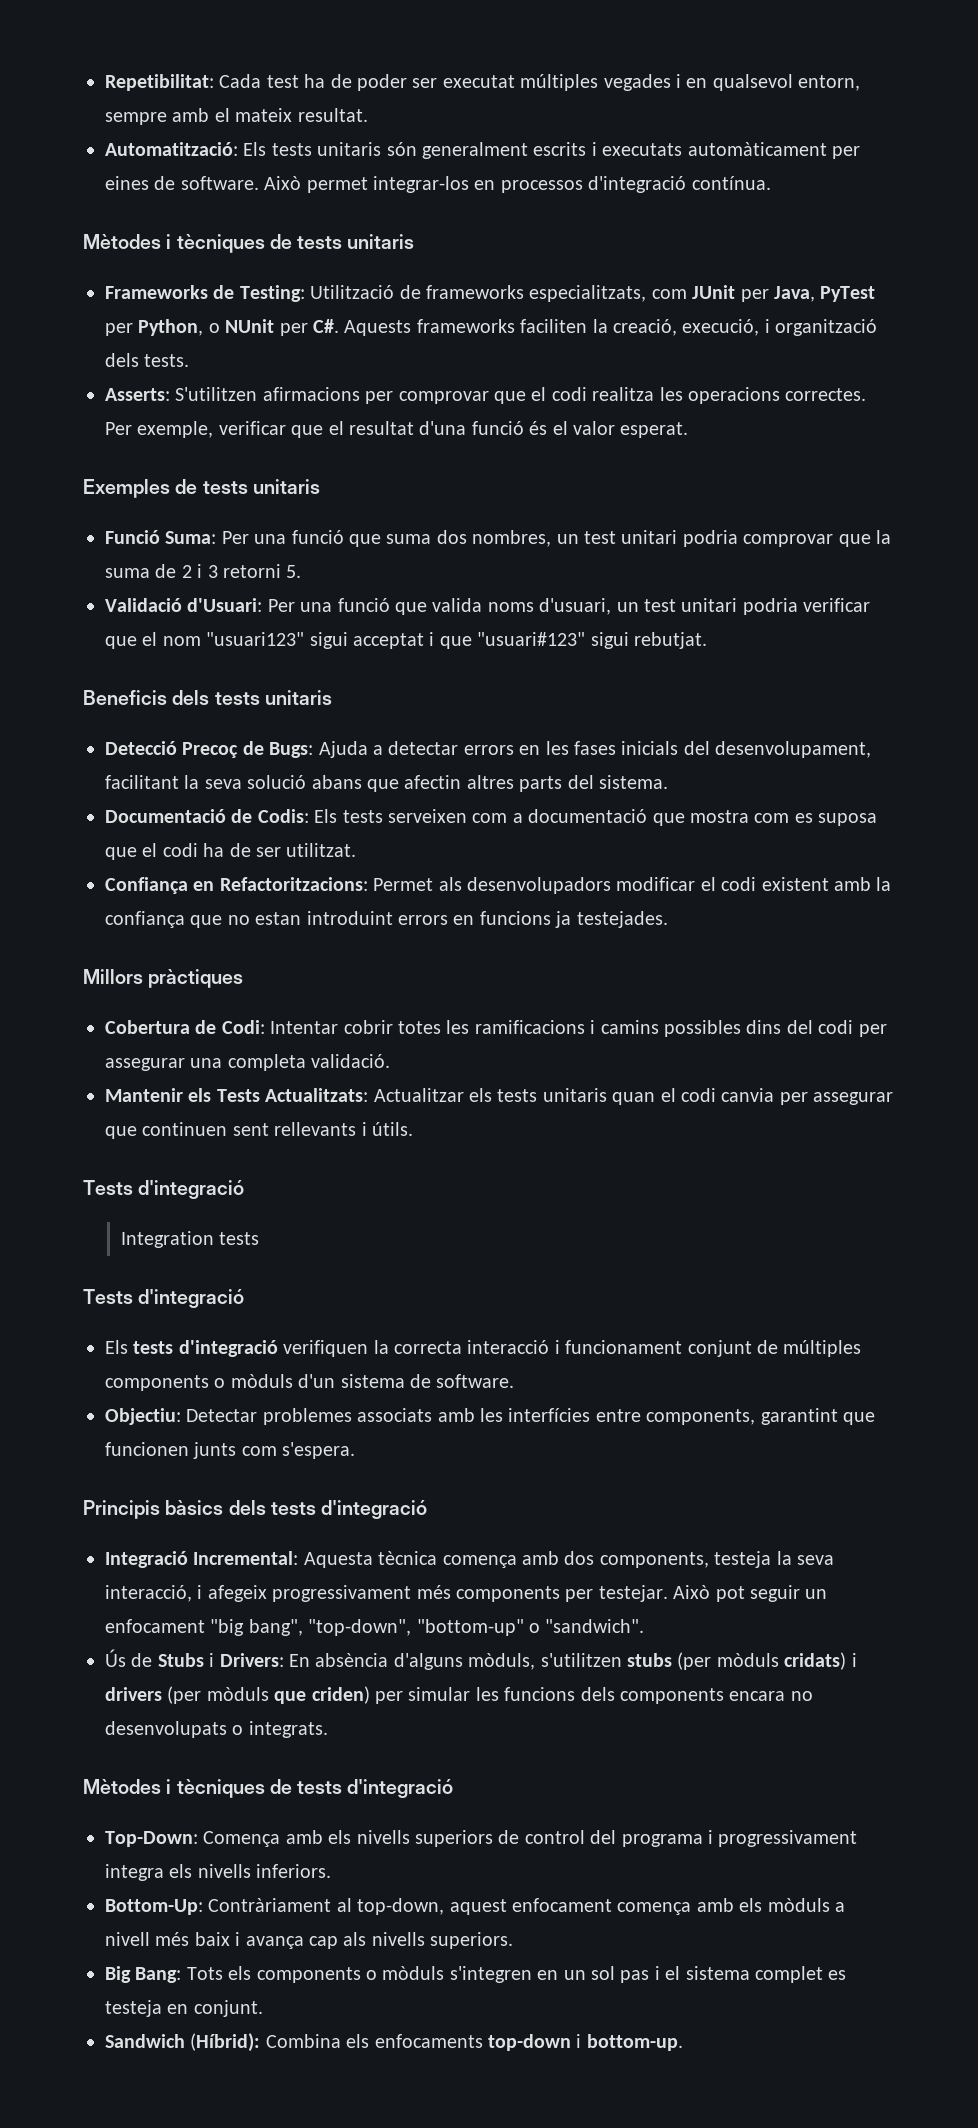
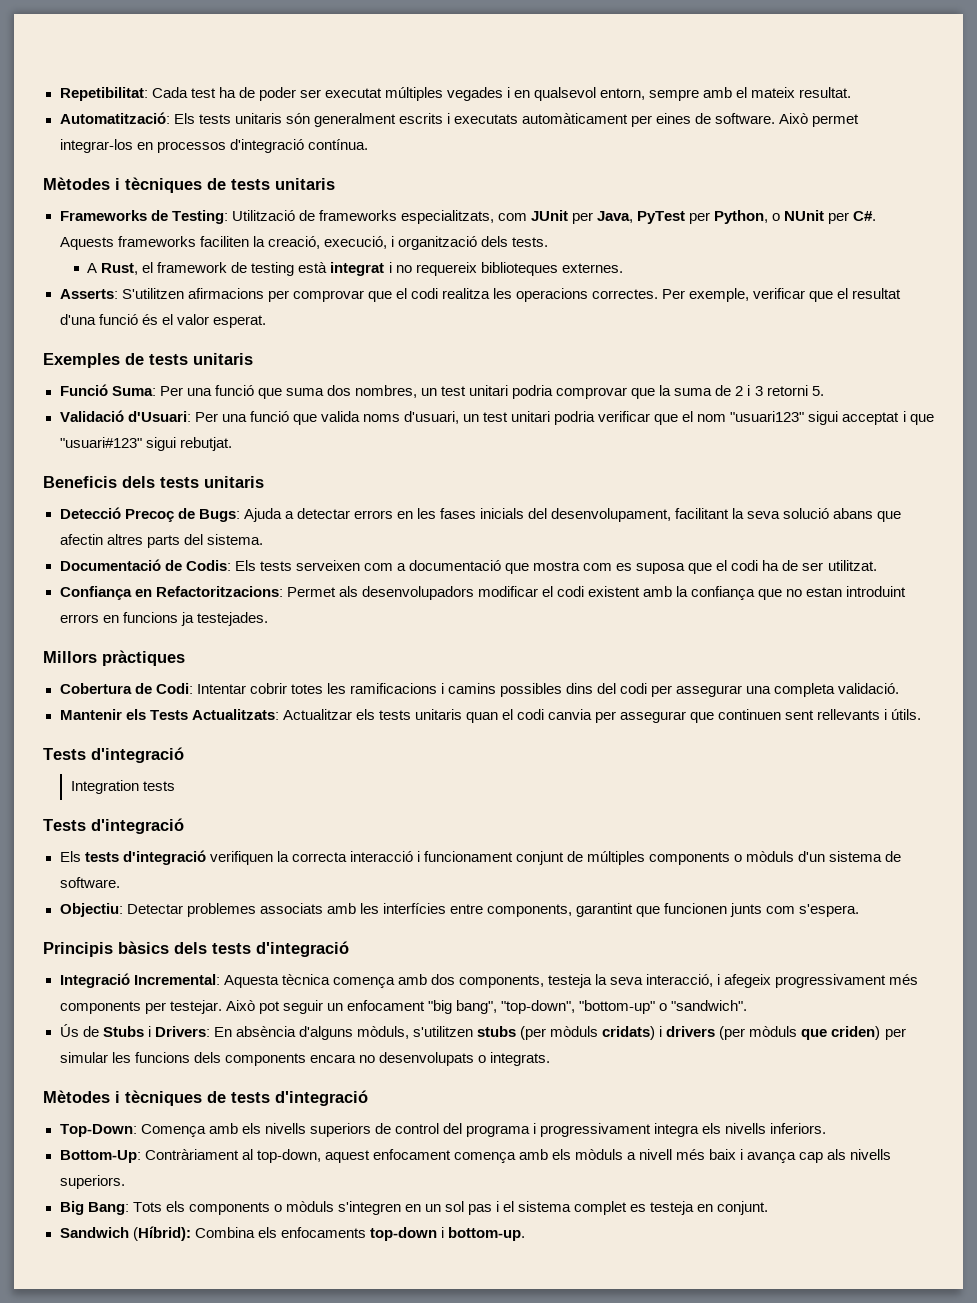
+ A Rust, el framework de testing està integrat i no requereix biblioteques externes.

